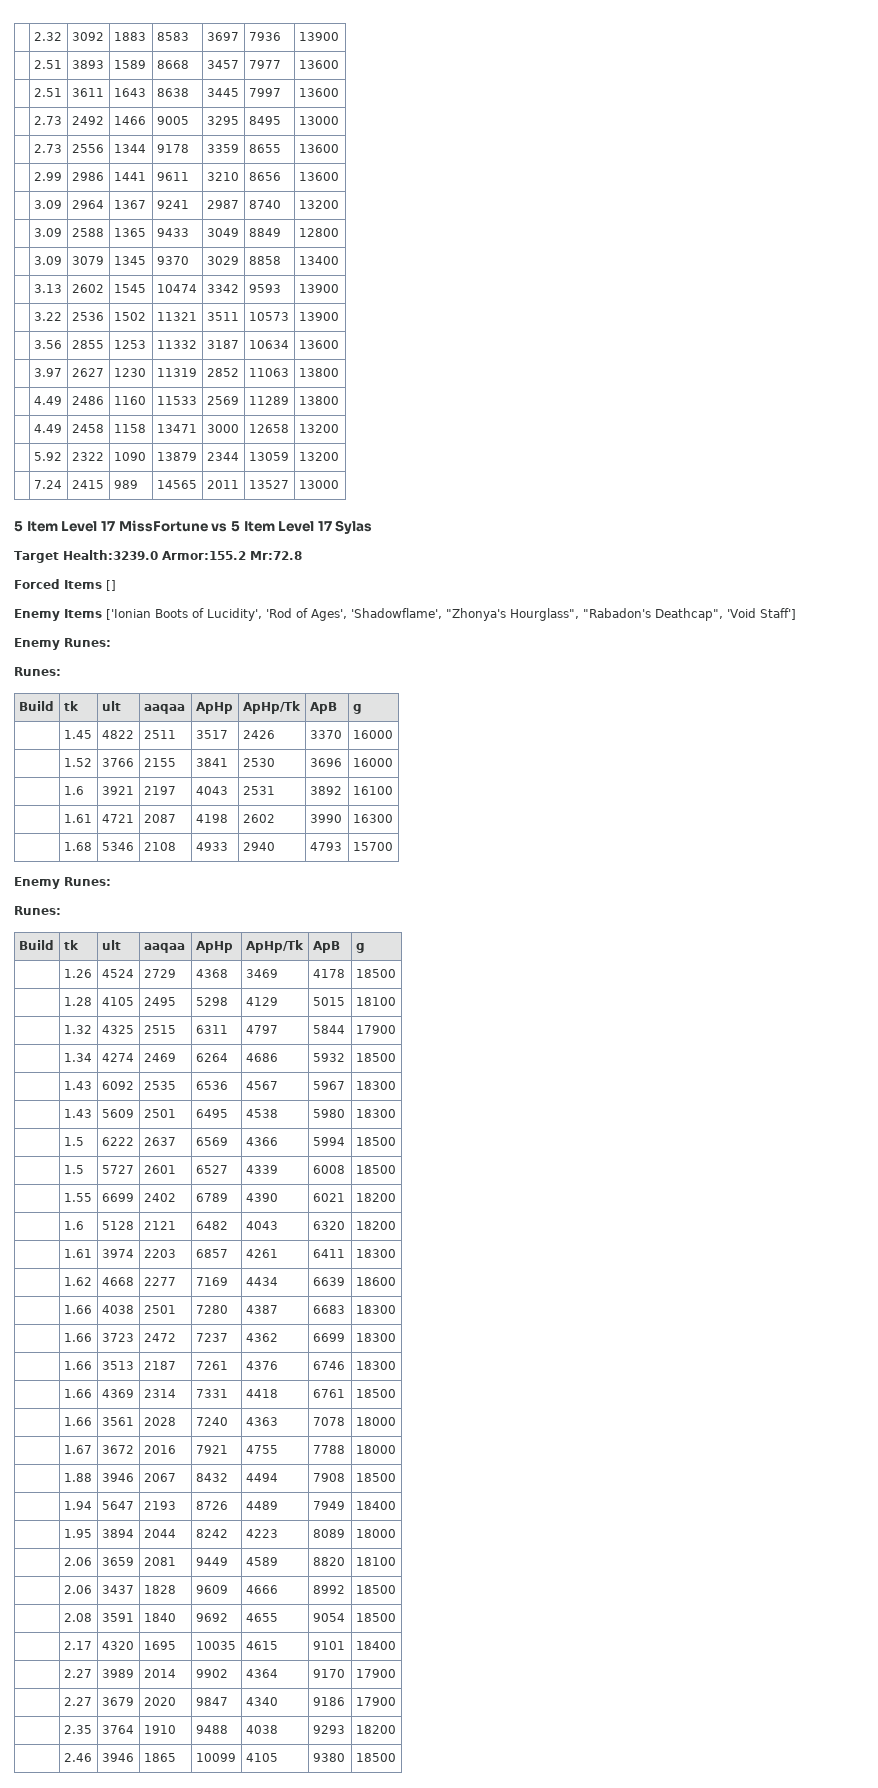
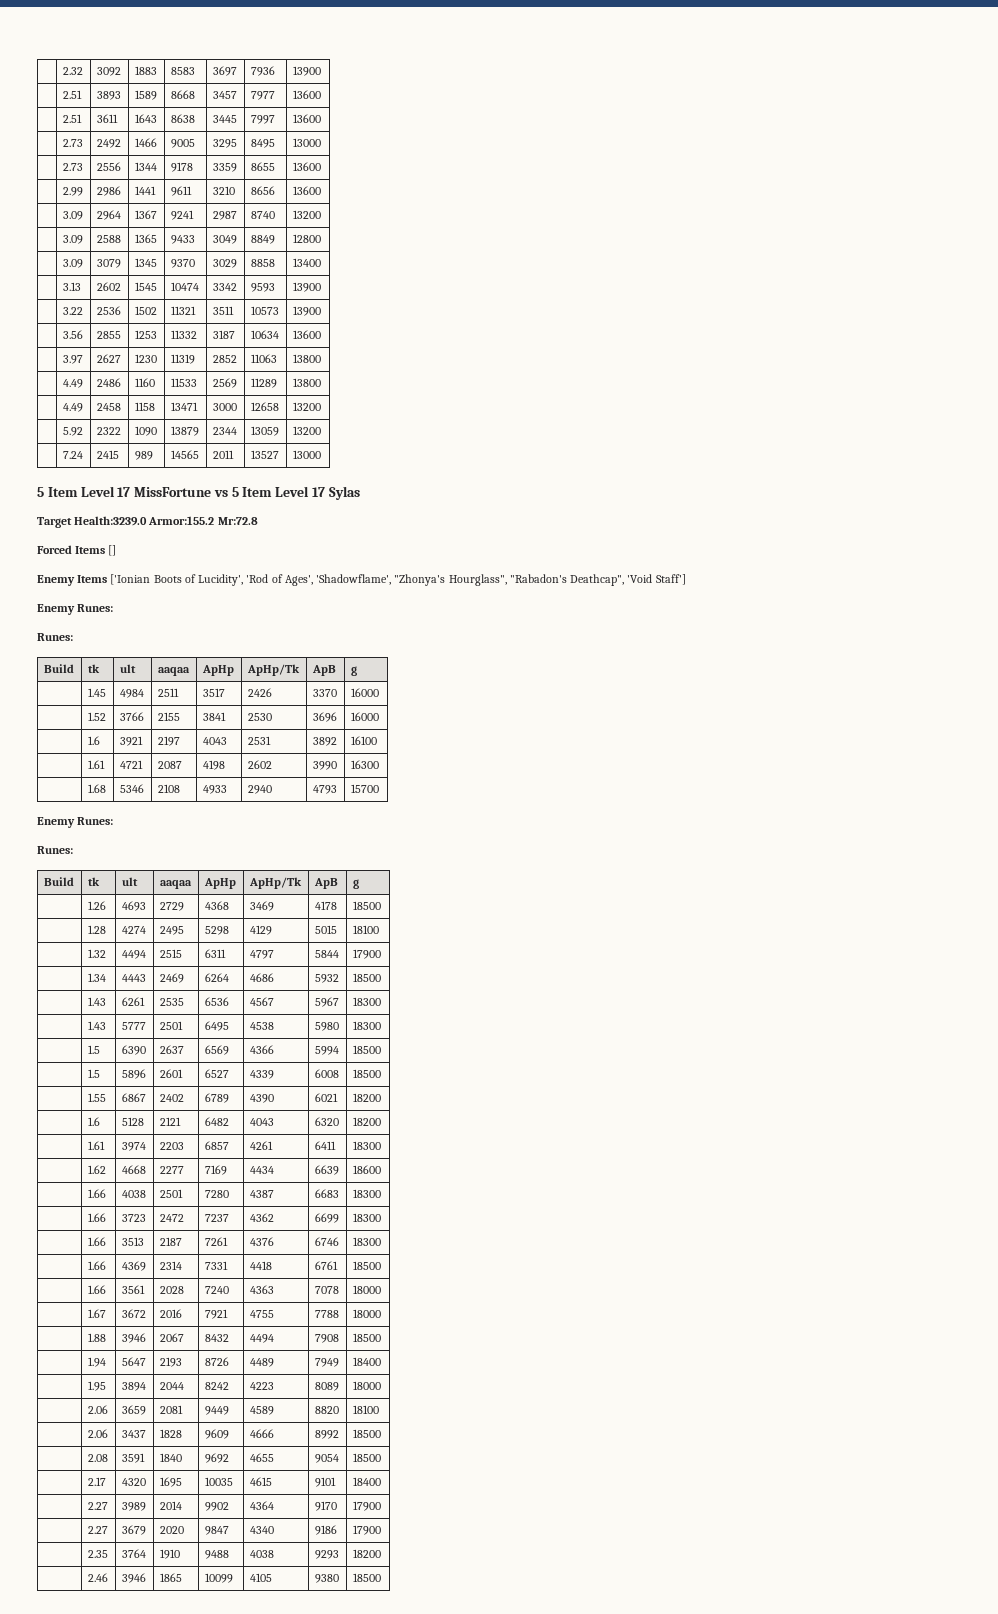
- | 1.45 | 4822 | 2511 | 3517 | 2426 | 3370 | 16000
+ | 1.45 | 4984 | 2511 | 3517 | 2426 | 3370 | 16000
- | 1.26 | 4524 | 2729 | 4368 | 3469 | 4178 | 18500
+ | 1.26 | 4693 | 2729 | 4368 | 3469 | 4178 | 18500
- | 1.28 | 4105 | 2495 | 5298 | 4129 | 5015 | 18100
+ | 1.28 | 4274 | 2495 | 5298 | 4129 | 5015 | 18100
- | 1.32 | 4325 | 2515 | 6311 | 4797 | 5844 | 17900
+ | 1.32 | 4494 | 2515 | 6311 | 4797 | 5844 | 17900
- | 1.34 | 4274 | 2469 | 6264 | 4686 | 5932 | 18500
+ | 1.34 | 4443 | 2469 | 6264 | 4686 | 5932 | 18500
- | 1.43 | 6092 | 2535 | 6536 | 4567 | 5967 | 18300
+ | 1.43 | 6261 | 2535 | 6536 | 4567 | 5967 | 18300
- | 1.43 | 5609 | 2501 | 6495 | 4538 | 5980 | 18300
+ | 1.43 | 5777 | 2501 | 6495 | 4538 | 5980 | 18300
- | 1.5 | 6222 | 2637 | 6569 | 4366 | 5994 | 18500
+ | 1.5 | 6390 | 2637 | 6569 | 4366 | 5994 | 18500
- | 1.5 | 5727 | 2601 | 6527 | 4339 | 6008 | 18500
+ | 1.5 | 5896 | 2601 | 6527 | 4339 | 6008 | 18500
- | 1.55 | 6699 | 2402 | 6789 | 4390 | 6021 | 18200
+ | 1.55 | 6867 | 2402 | 6789 | 4390 | 6021 | 18200

